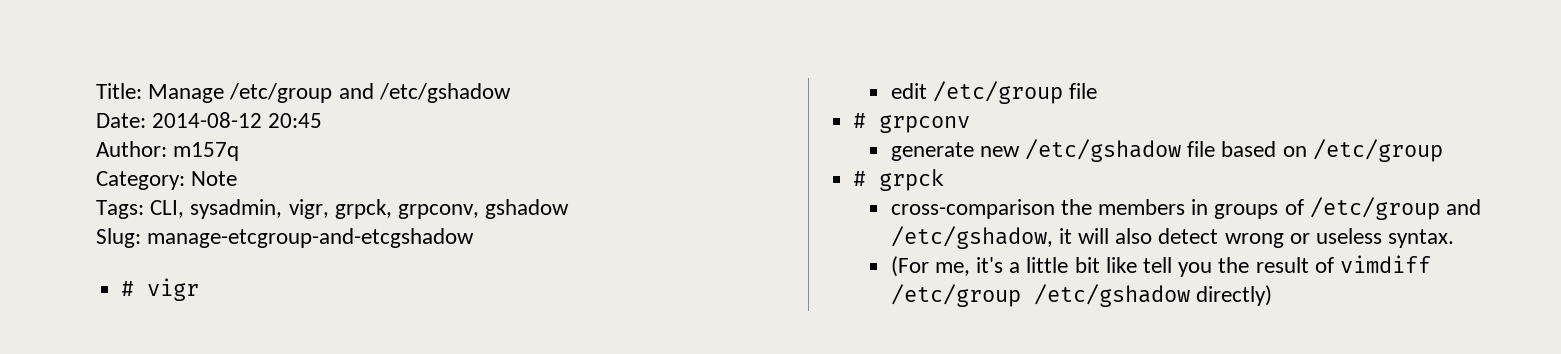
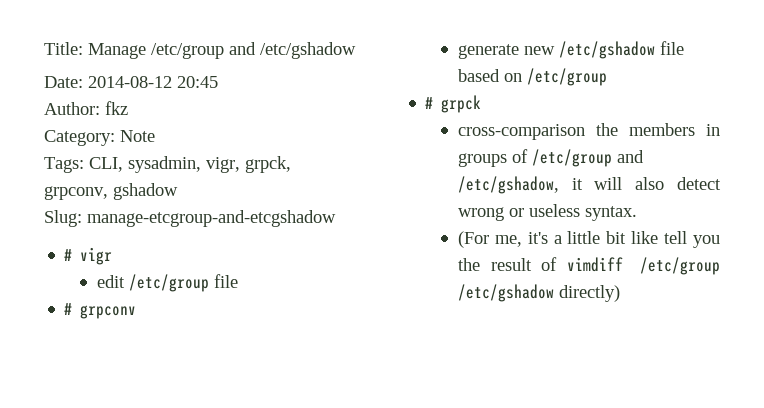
- Author: m157q
+ Author: fkz

